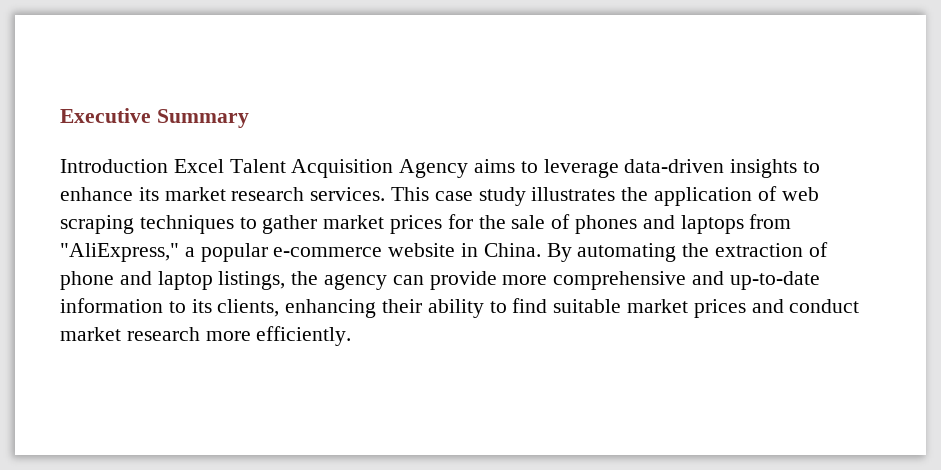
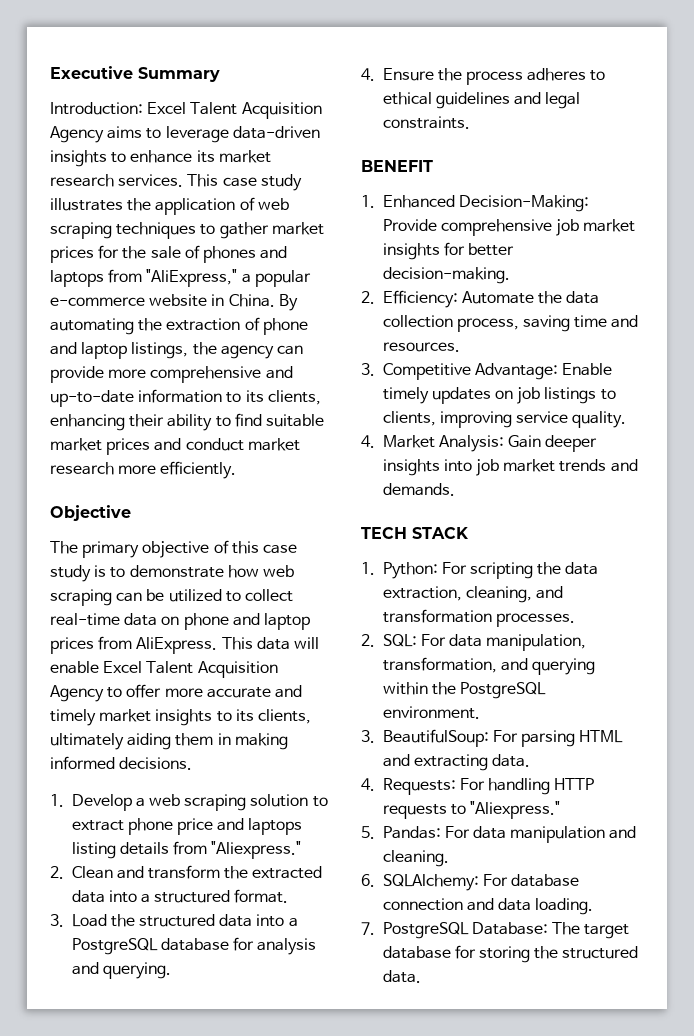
- Introduction Excel Talent Acquisition Agency aims to leverage data-driven insights to enhance its market research services.
+ Introduction: Excel Talent Acquisition Agency aims to leverage data-driven insights to enhance its market research services.
+ Objective
+ The primary objective of this case study is to demonstrate how web scraping can be utilized to collect real-time data on phone and laptop prices from AliExpress. This data will enable Excel Talent Acquisition Agency to offer more accurate and timely market insights to its clients, ultimately aiding them in making informed decisions.
+ 1. Develop a web scraping solution to extract phone price and laptops listing details from "Aliexpress."
+ 2. Clean and transform the extracted data into a structured format.
+ 3. Load the structured data into a PostgreSQL database for analysis and querying.
+ 4. Ensure the process adheres to ethical guidelines and legal constraints.
+ BENEFIT
+ 1. Enhanced Decision-Making: Provide comprehensive job market insights for better decision-making.
+ 2. Efficiency: Automate the data collection process, saving time and resources.
+ 3. Competitive Advantage: Enable timely updates on job listings to clients, improving service quality.
+ 4. Market Analysis: Gain deeper insights into job market trends and demands.
+ TECH STACK
+ 1. Python: For scripting the data extraction, cleaning, and transformation processes.
+ 2. SQL: For data manipulation, transformation, and querying within the PostgreSQL environment.
+ 3. BeautifulSoup: For parsing HTML and extracting data.
+ 4. Requests: For handling HTTP requests to "Aliexpress."
+ 5. Pandas: For data manipulation and cleaning.
+ 6. SQLAlchemy: For database connection and data loading.
+ 7. PostgreSQL Database: The target database for storing the structured data.

